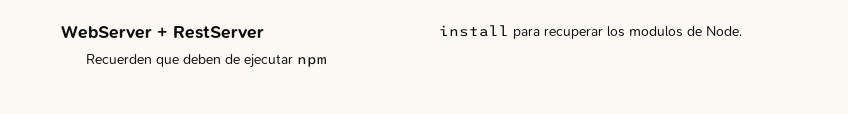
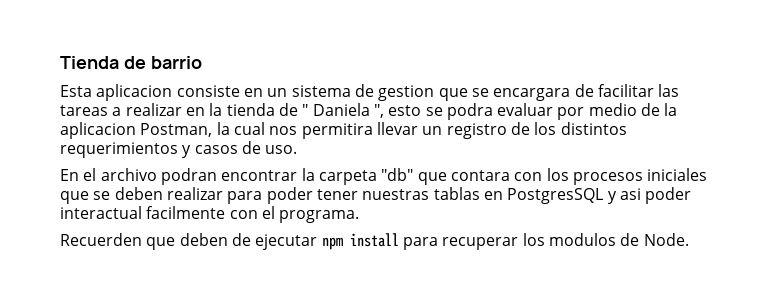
- WebServer + RestServer
+ Tienda de barrio
+ Esta aplicacion consiste en un sistema de gestion que se encargara de facilitar las tareas a realizar en la tienda de " Daniela ", esto se podra evaluar por medio de la aplicacion Postman, la cual nos permitira llevar un registro de los distintos requerimientos y casos de uso.
+ En el archivo podran encontrar la carpeta "db" que contara con los procesos iniciales que se deben realizar para poder tener nuestras tablas en PostgresSQL y asi poder interactual facilmente con el programa.

